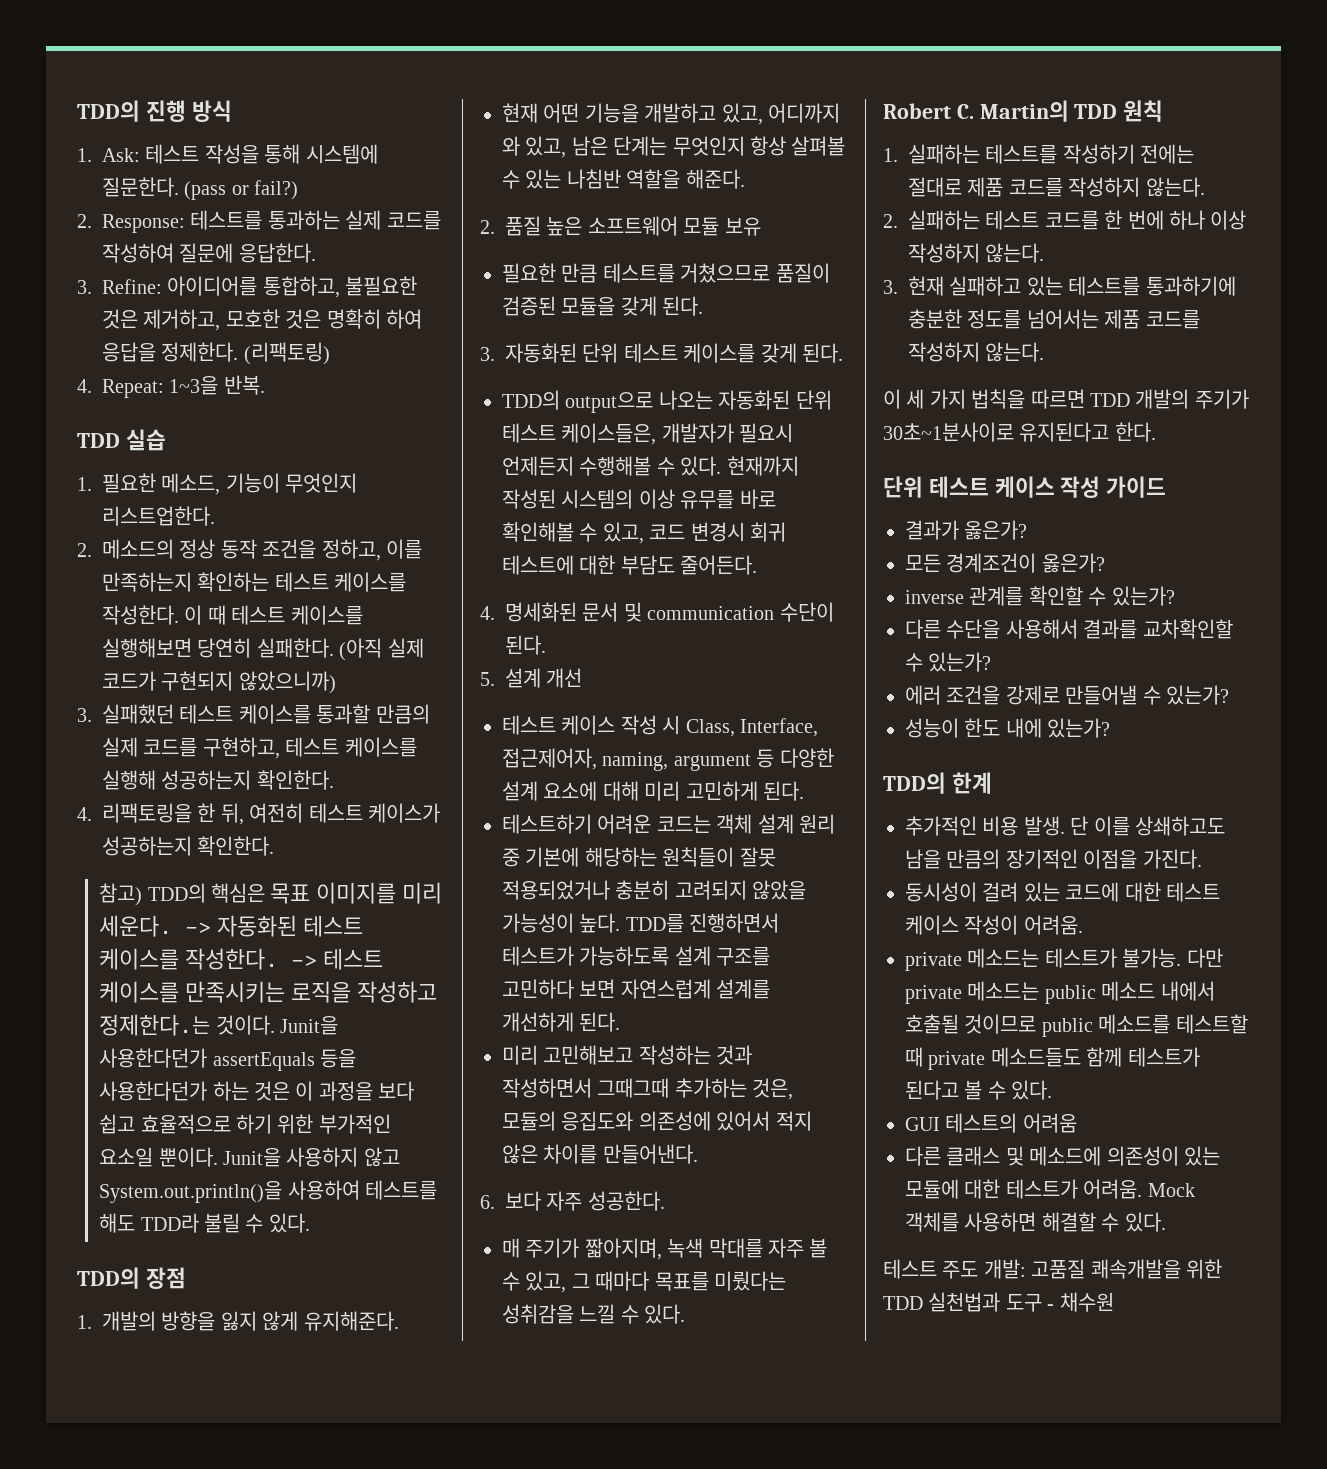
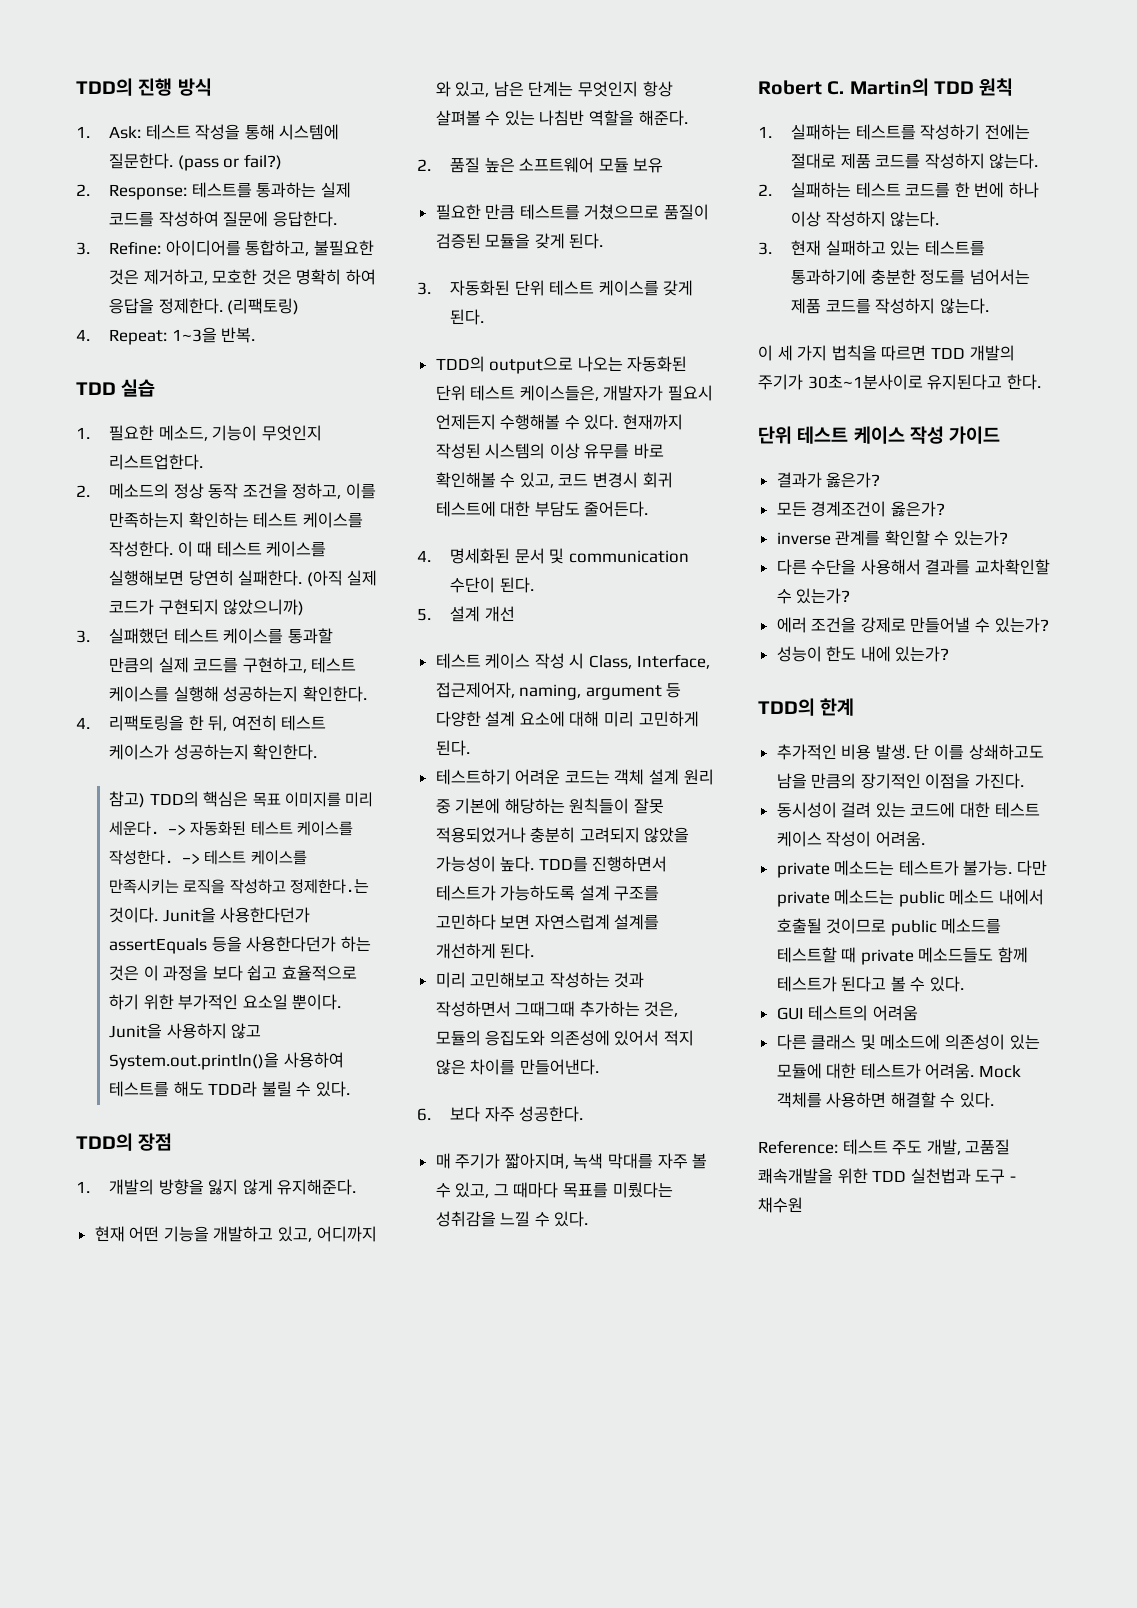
- 테스트 주도 개발: 고품질 쾌속개발을 위한 TDD 실천법과 도구 - 채수원
+ Reference: 테스트 주도 개발, 고품질 쾌속개발을 위한 TDD 실천법과 도구 - 채수원

